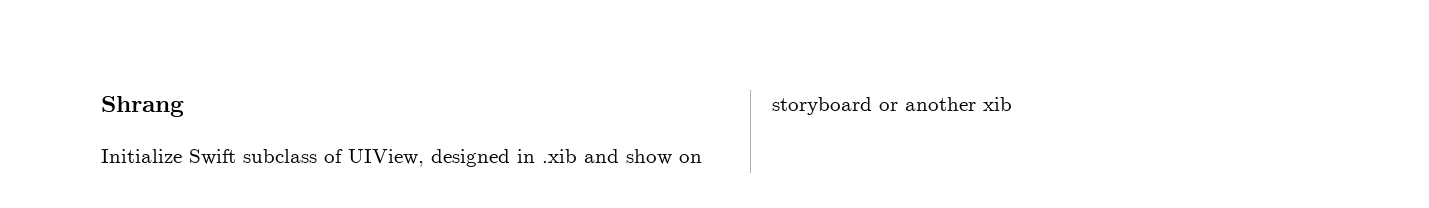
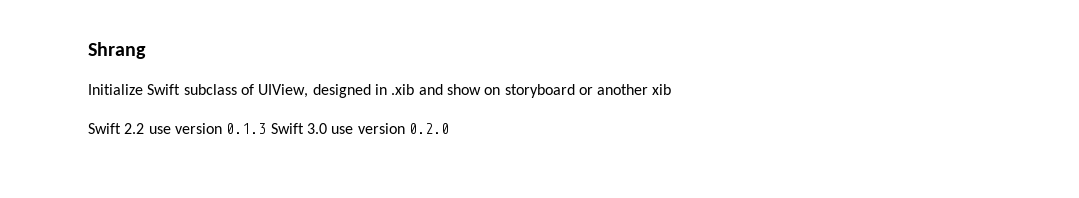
+ Swift 2.2 use version 0.1.3 Swift 3.0 use version 0.2.0

